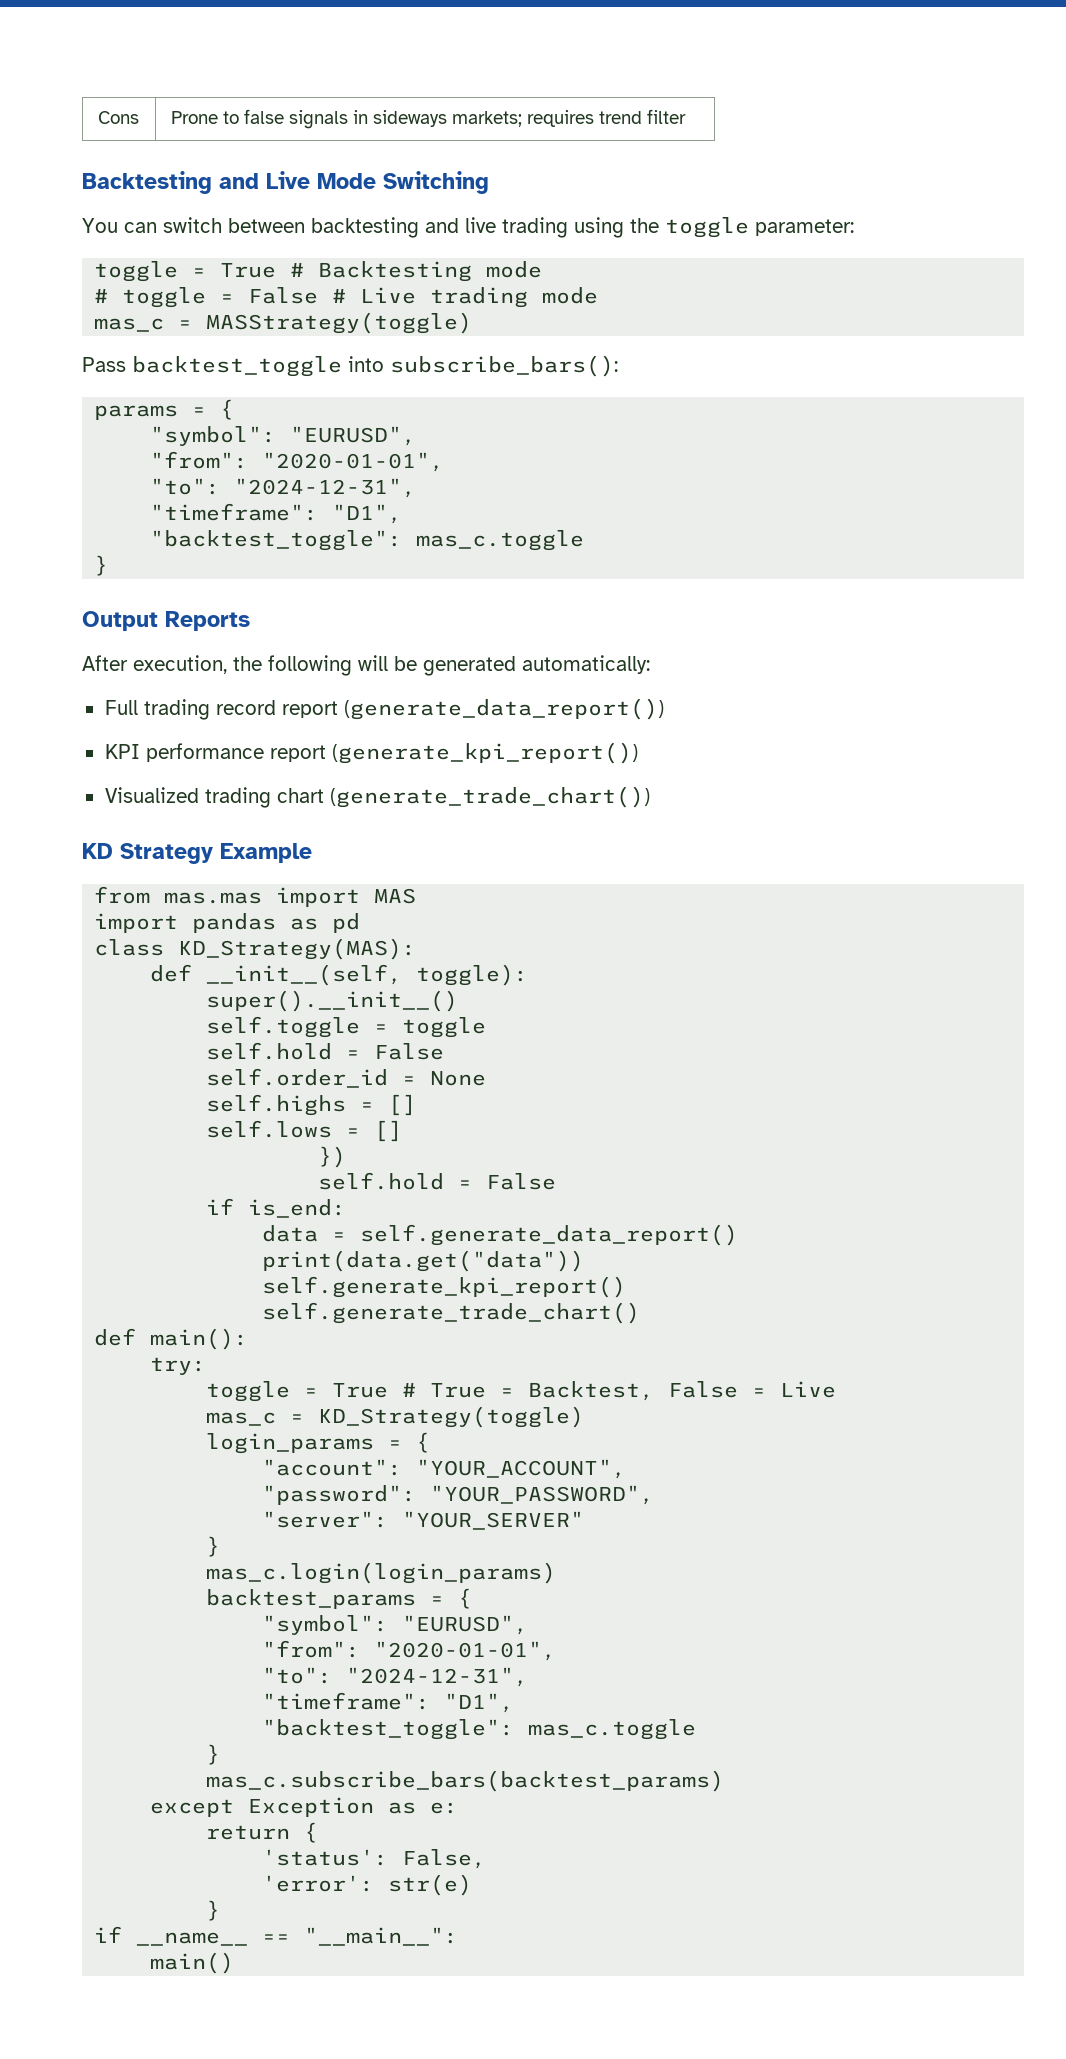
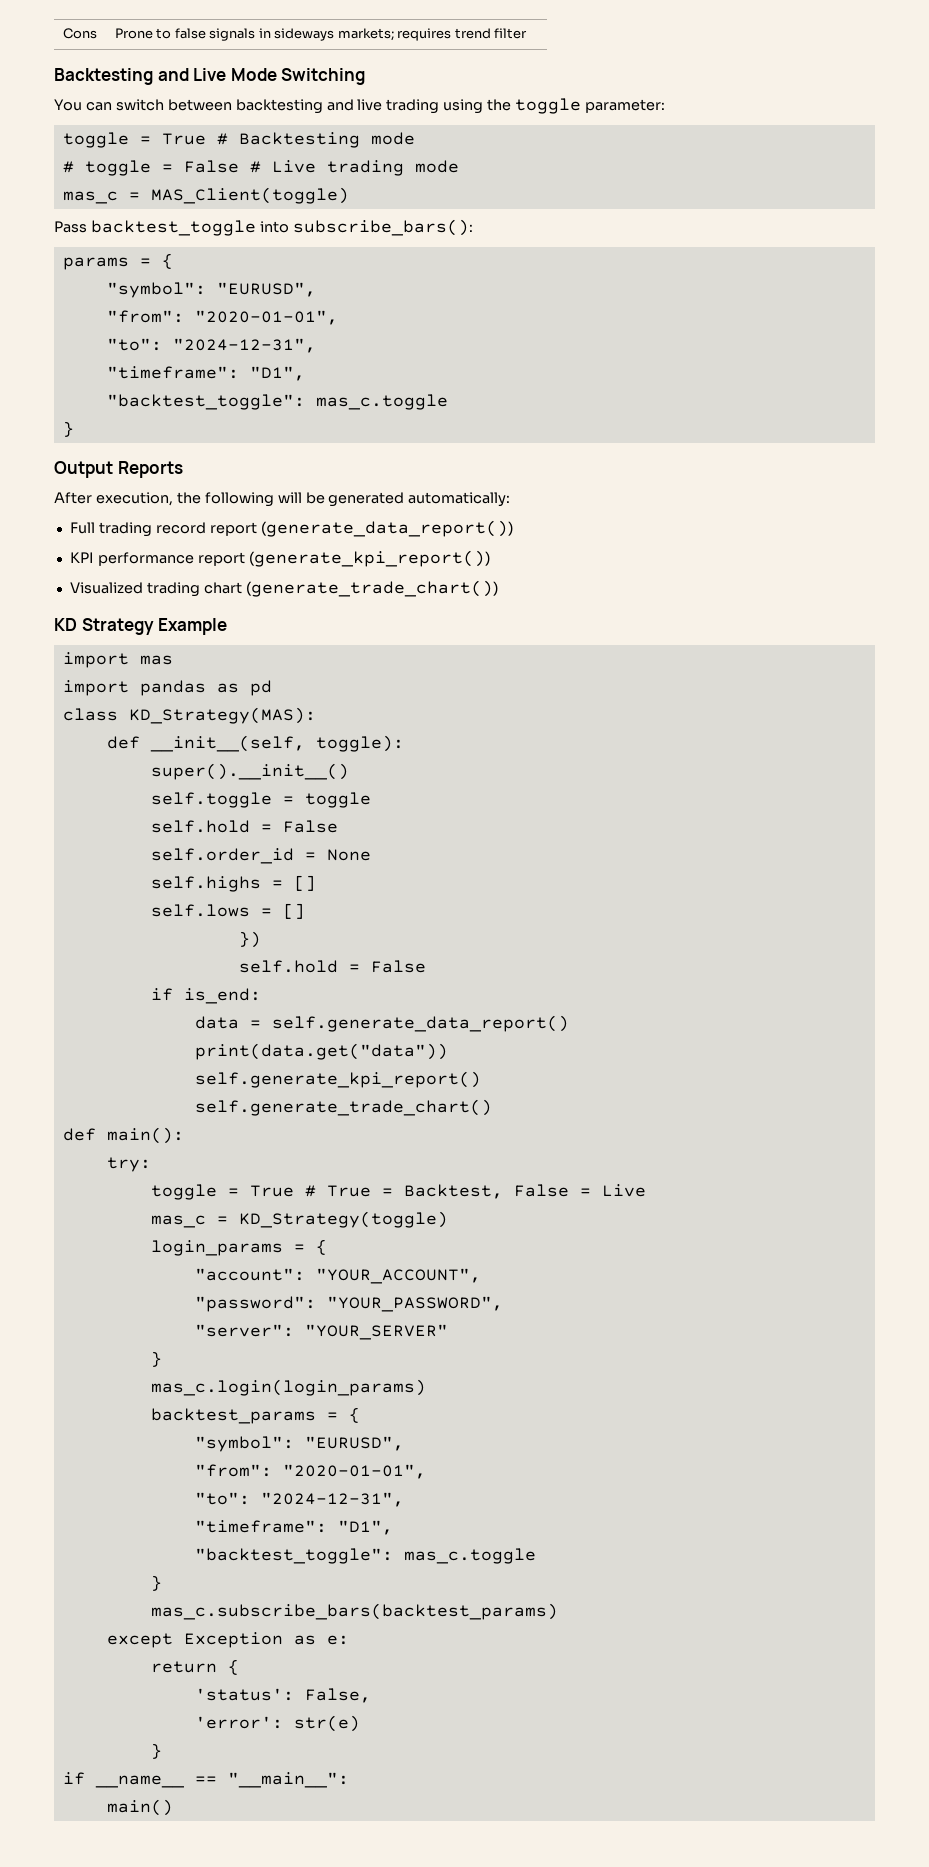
- mas_c = MASStrategy(toggle)
+ mas_c = MAS_Client(toggle)
- from mas.mas import MAS
+ import mas

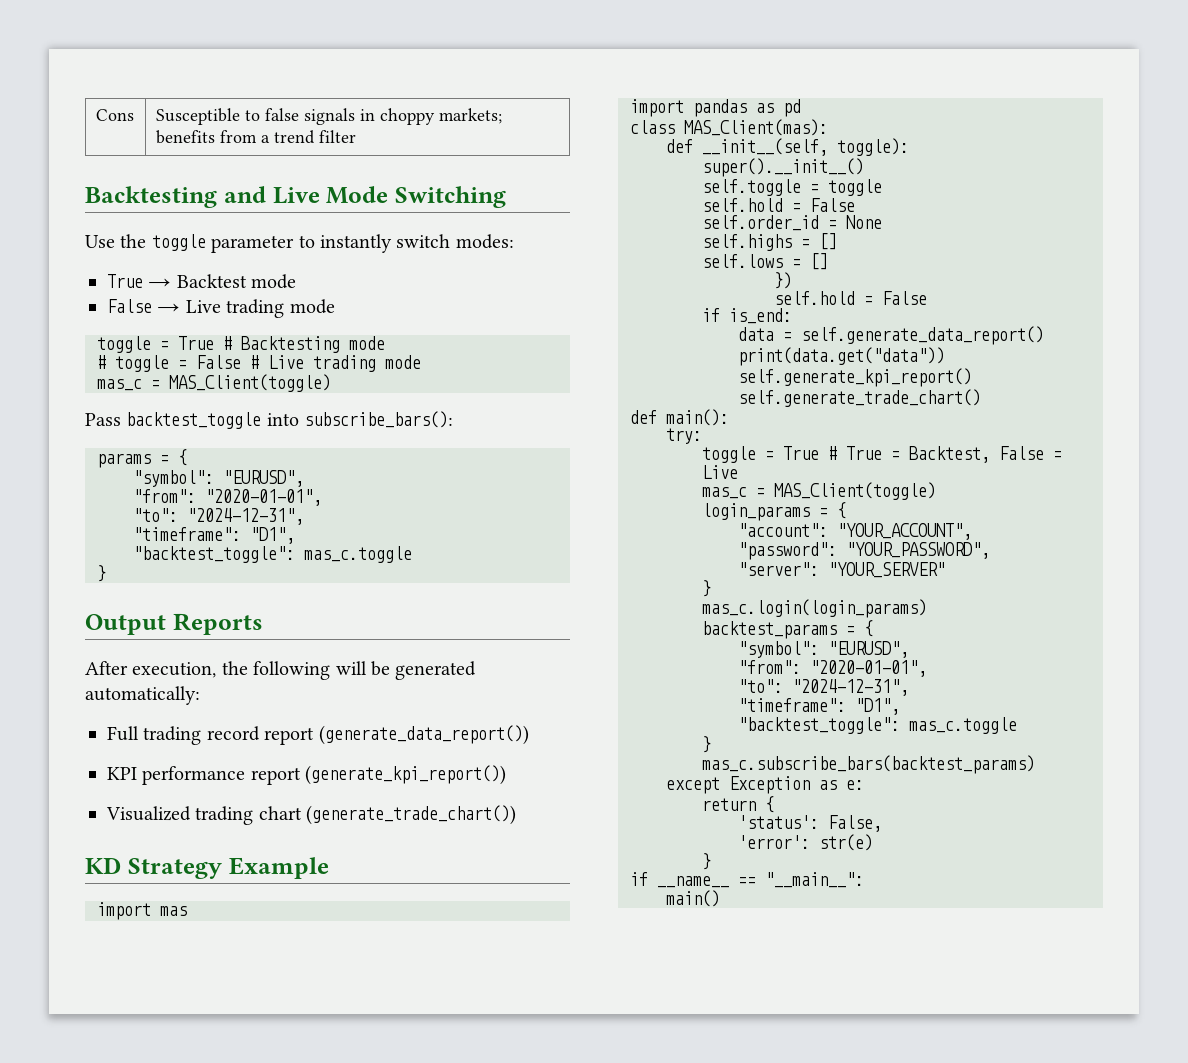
- Cons | Prone to false signals in sideways markets; requires trend filter
+ Cons | Susceptible to false signals in choppy markets; benefits from a trend filter
- You can switch between backtesting and live trading using the toggle parameter:
+ Use the toggle parameter to instantly switch modes:
+ True → Backtest mode
+ False → Live trading mode
- class KD_Strategy(MAS):
+ class MAS_Client(mas):
  toggle = True # True = Backtest, False = Live
- mas_c = KD_Strategy(toggle)
+ mas_c = MAS_Client(toggle)

